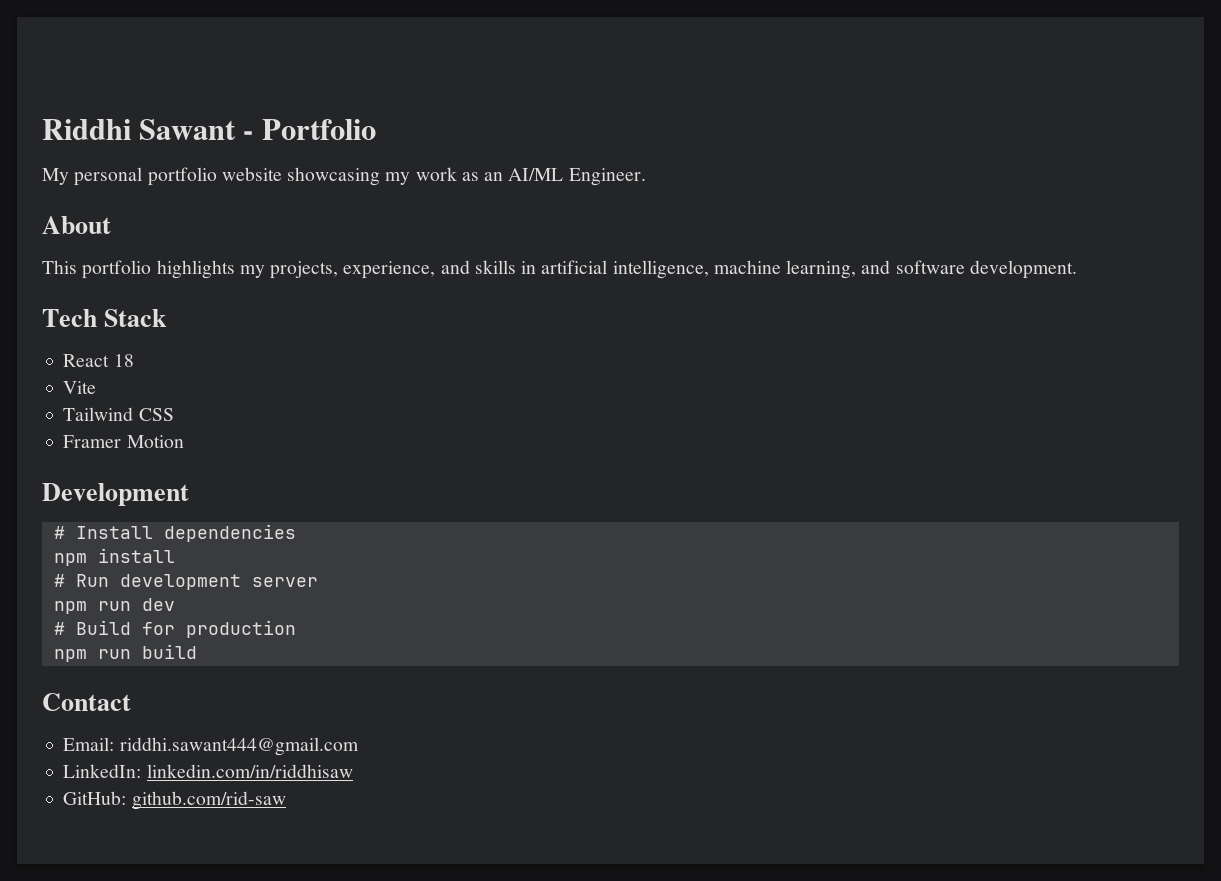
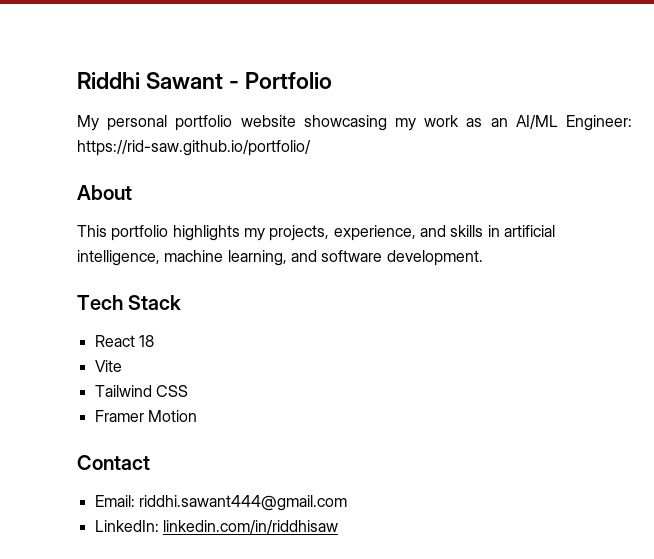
- My personal portfolio website showcasing my work as an AI/ML Engineer.
+ My personal portfolio website showcasing my work as an AI/ML Engineer: https://rid-saw.github.io/portfolio/
- Development
- # Install dependencies
- npm install
- # Run development server
- npm run dev
- # Build for production
- npm run build
- GitHub: github.com/rid-saw

